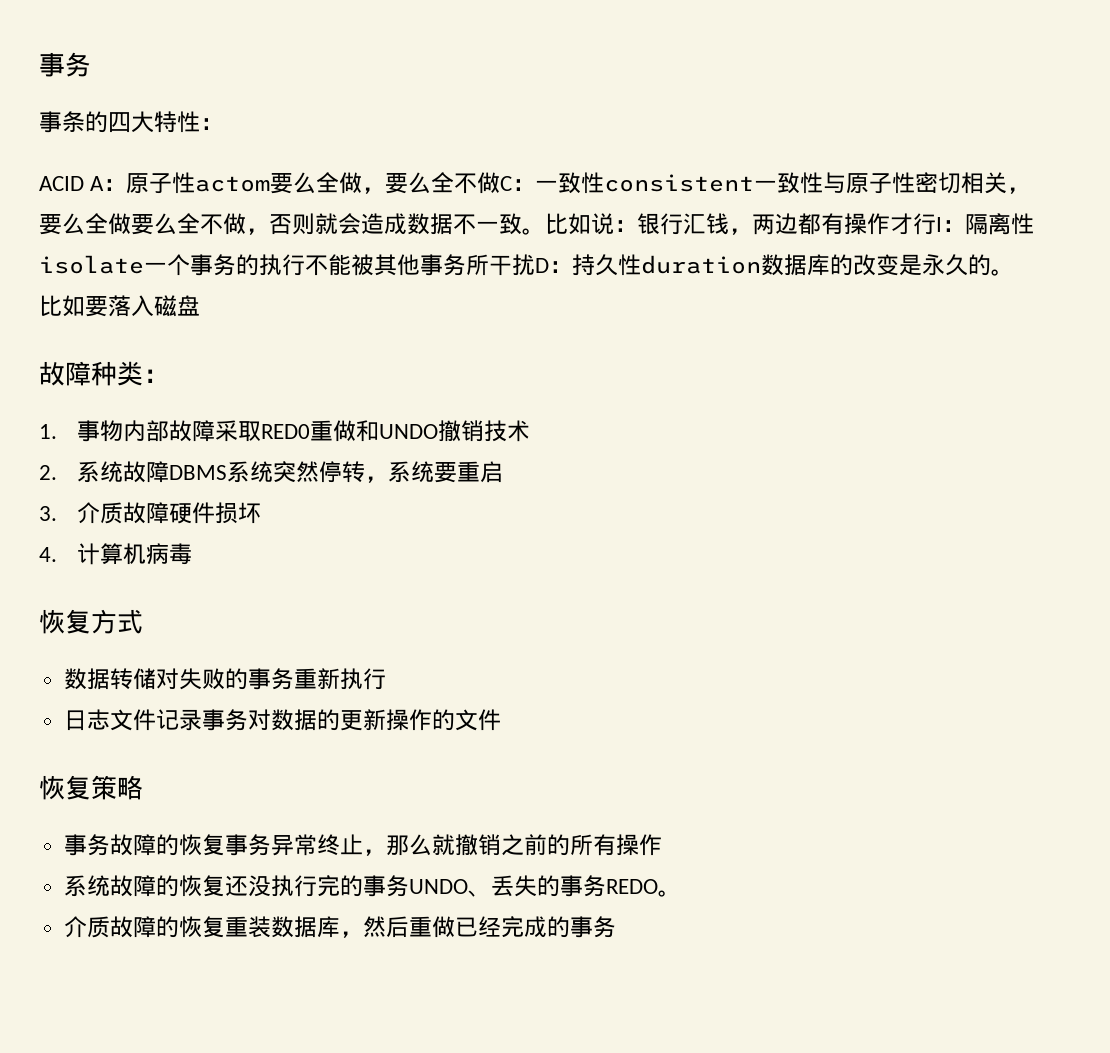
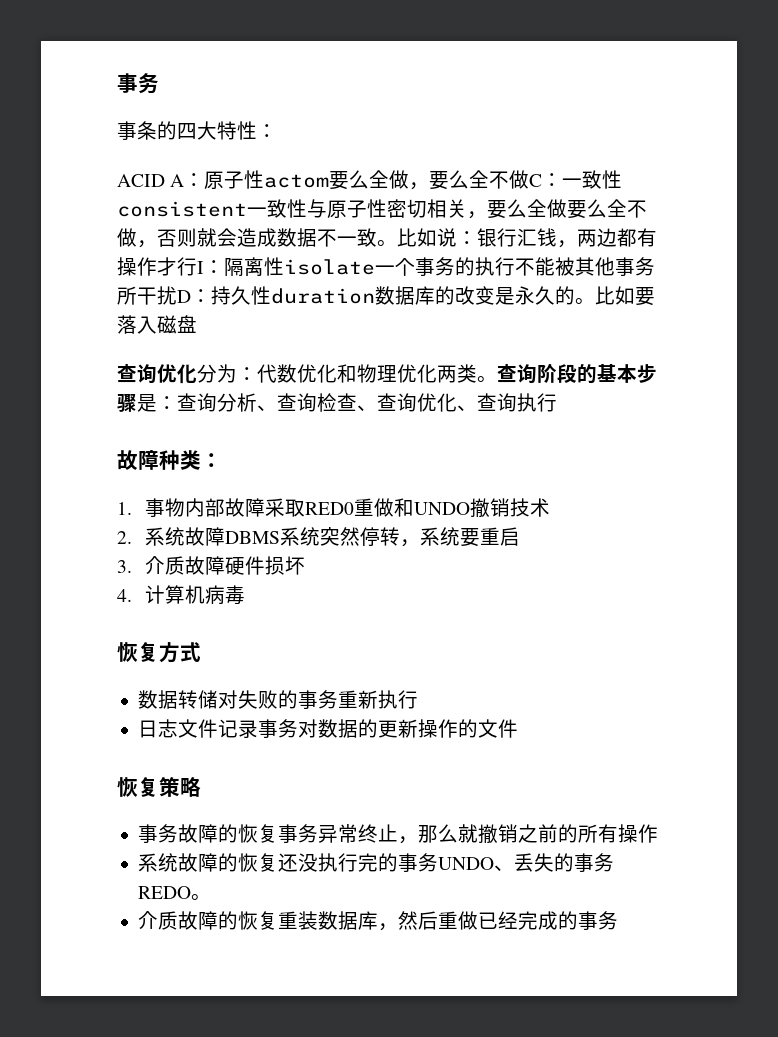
+ 查询优化分为：代数优化和物理优化两类。查询阶段的基本步骤是：查询分析、查询检查、查询优化、查询执行

